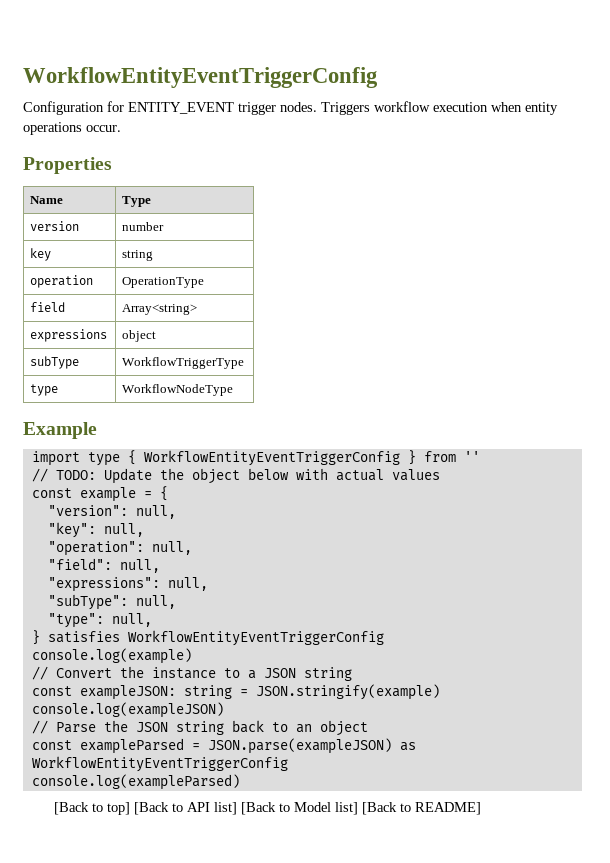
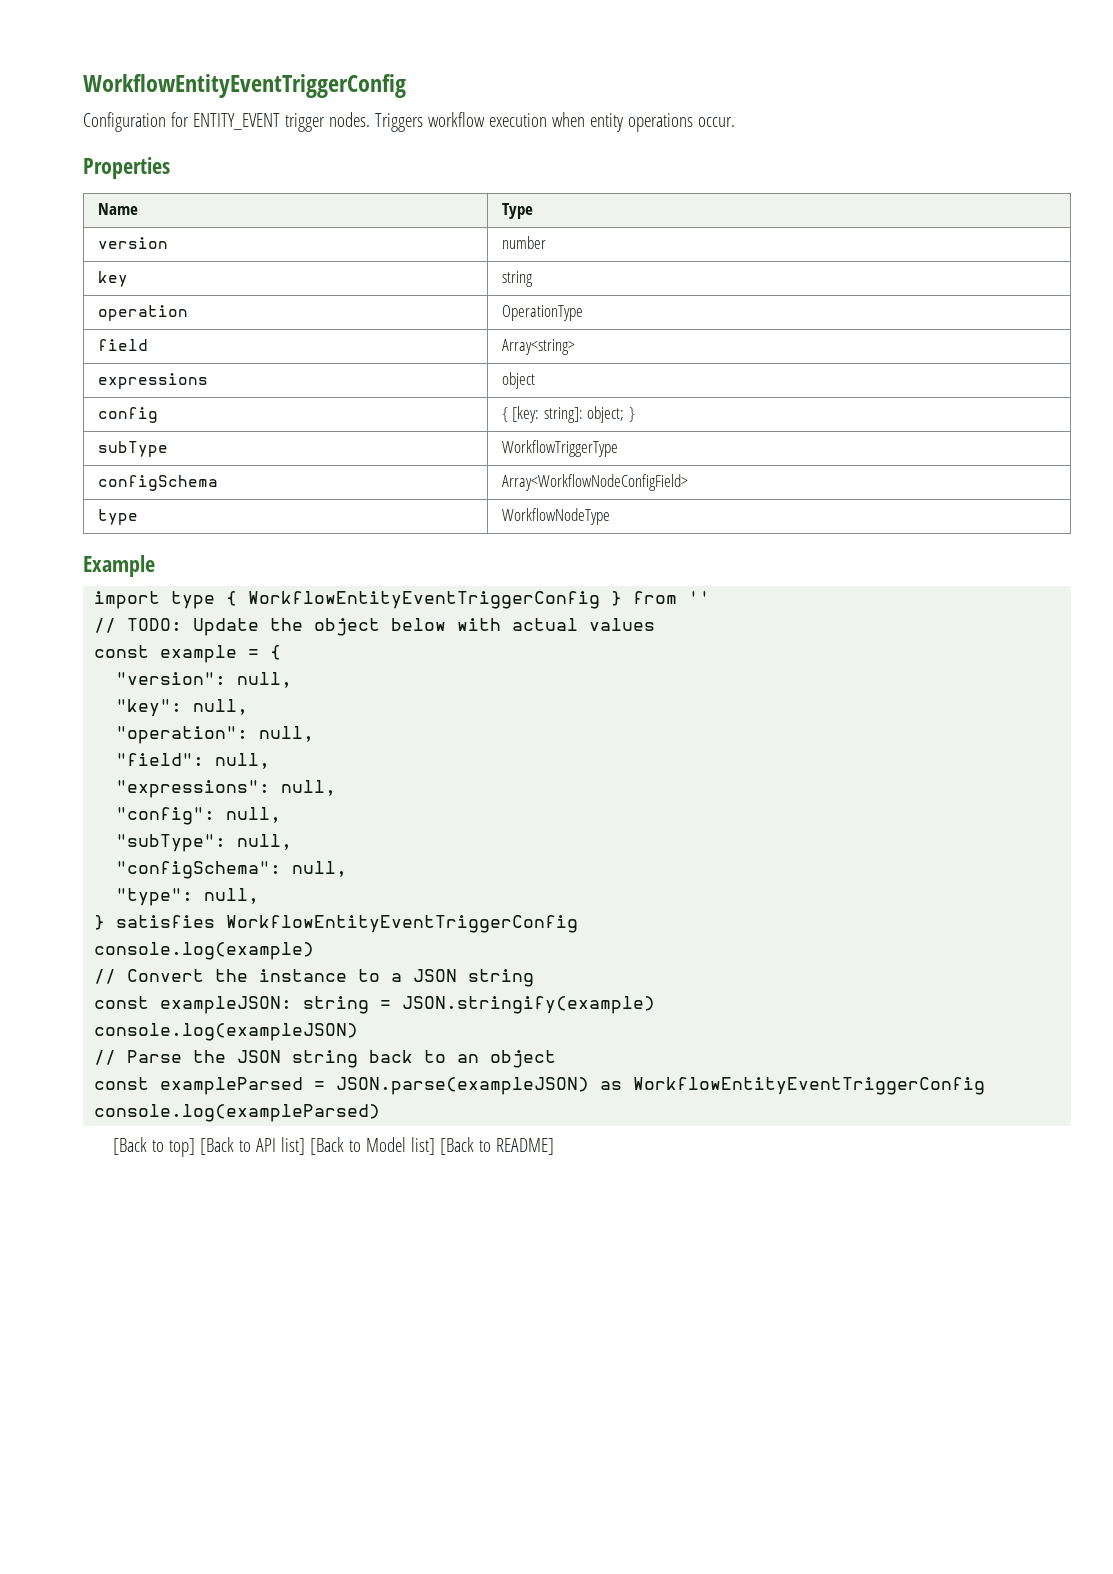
+ config | { [key: string]: object; }
+ configSchema | Array<WorkflowNodeConfigField>
+ "config": null,
+ "configSchema": null,

